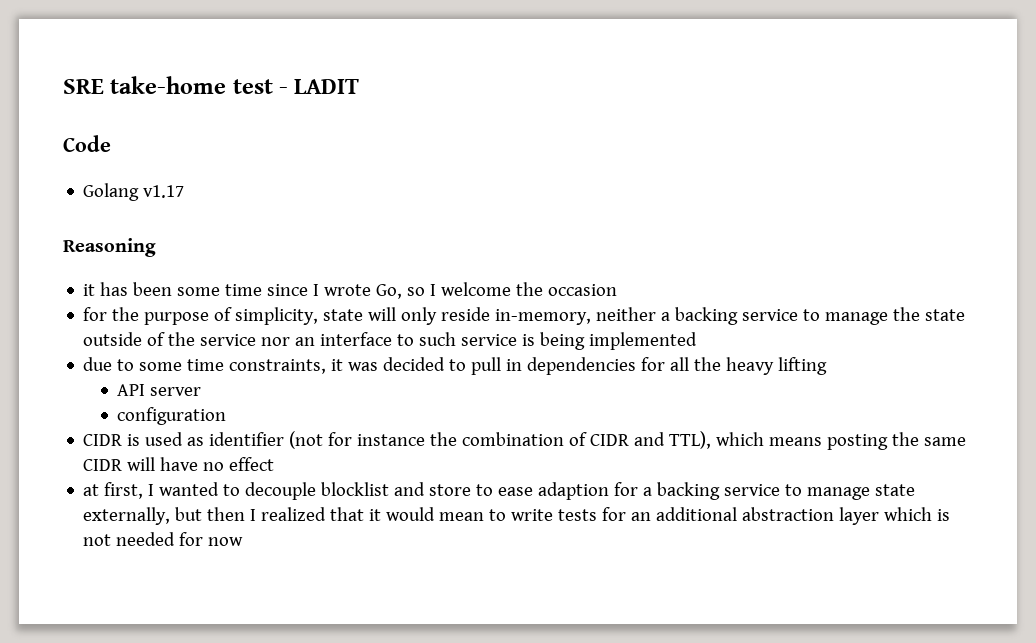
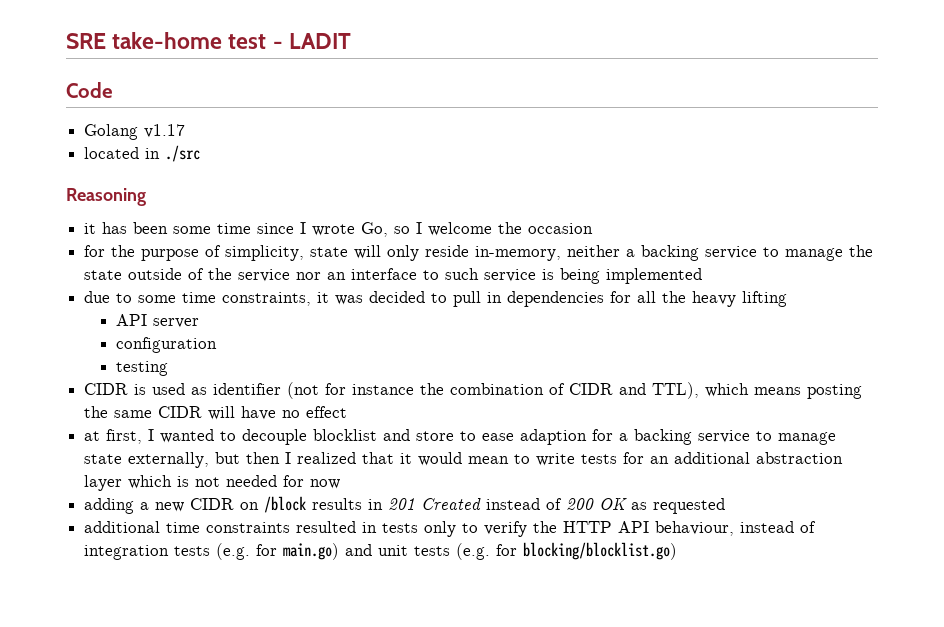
+ located in ./src
+ testing
+ adding a new CIDR on /block results in 201 Created instead of 200 OK as requested
+ additional time constraints resulted in tests only to verify the HTTP API behaviour, instead of integration tests (e.g. for main.go) and unit tests (e.g. for blocking/blocklist.go)

